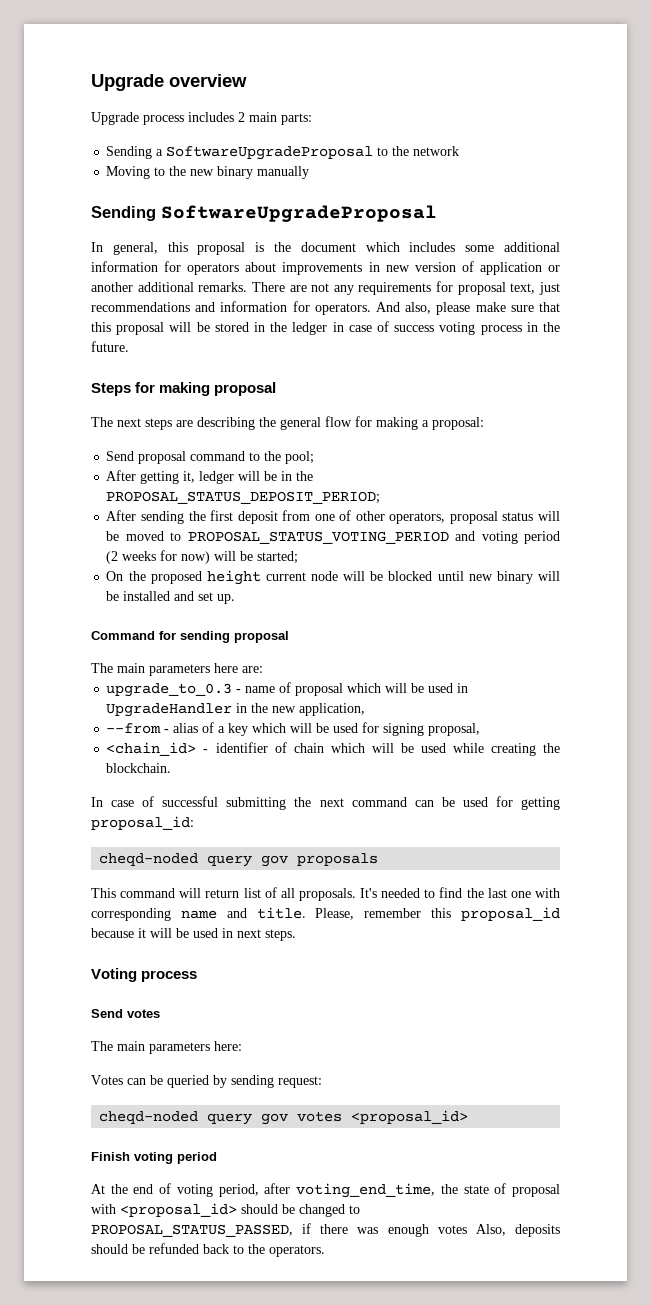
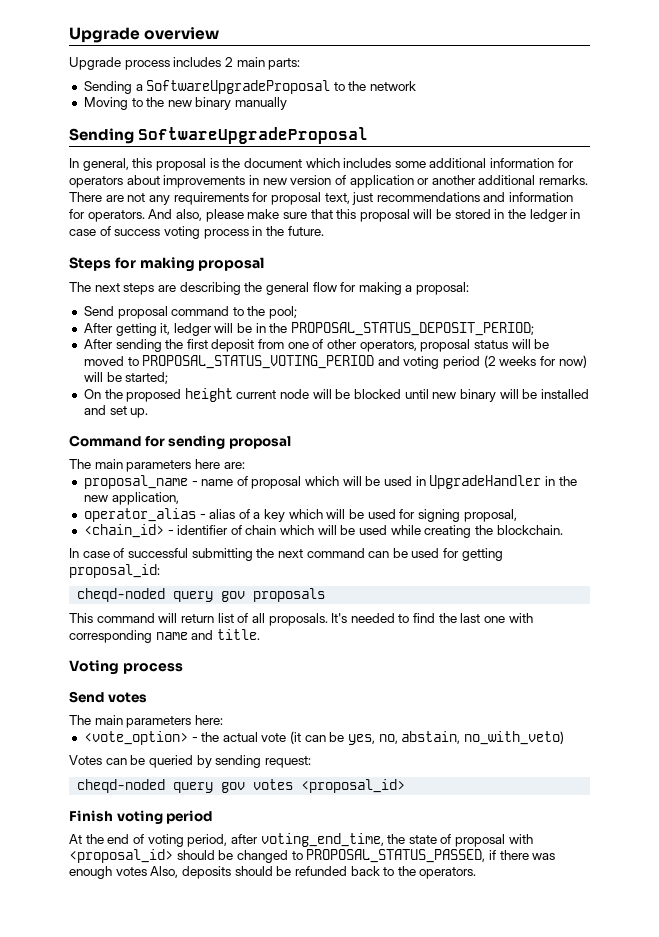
- upgrade_to_0.3 - name of proposal which will be used in UpgradeHandler in the new application,
+ proposal_name - name of proposal which will be used in UpgradeHandler in the new application,
- --from - alias of a key which will be used for signing proposal,
+ operator_alias - alias of a key which will be used for signing proposal,
- Please, remember this proposal_id because it will be used in next steps.
+ <vote_option> - the actual vote (it can be yes, no, abstain, no_with_veto)

